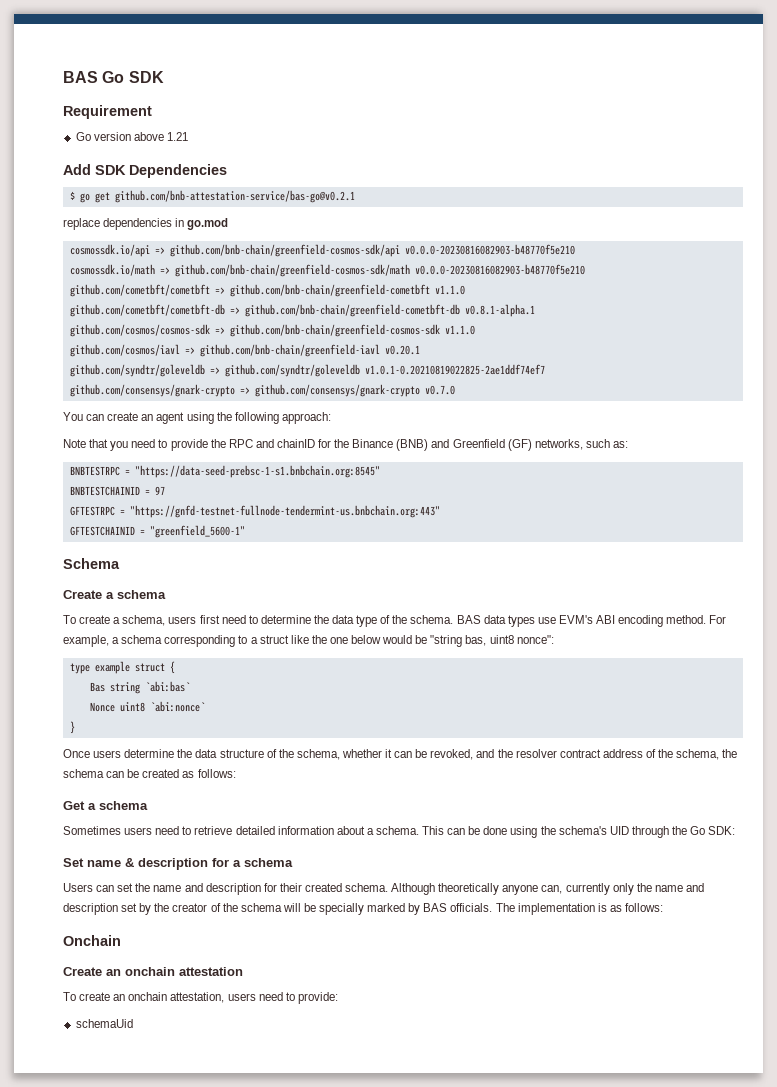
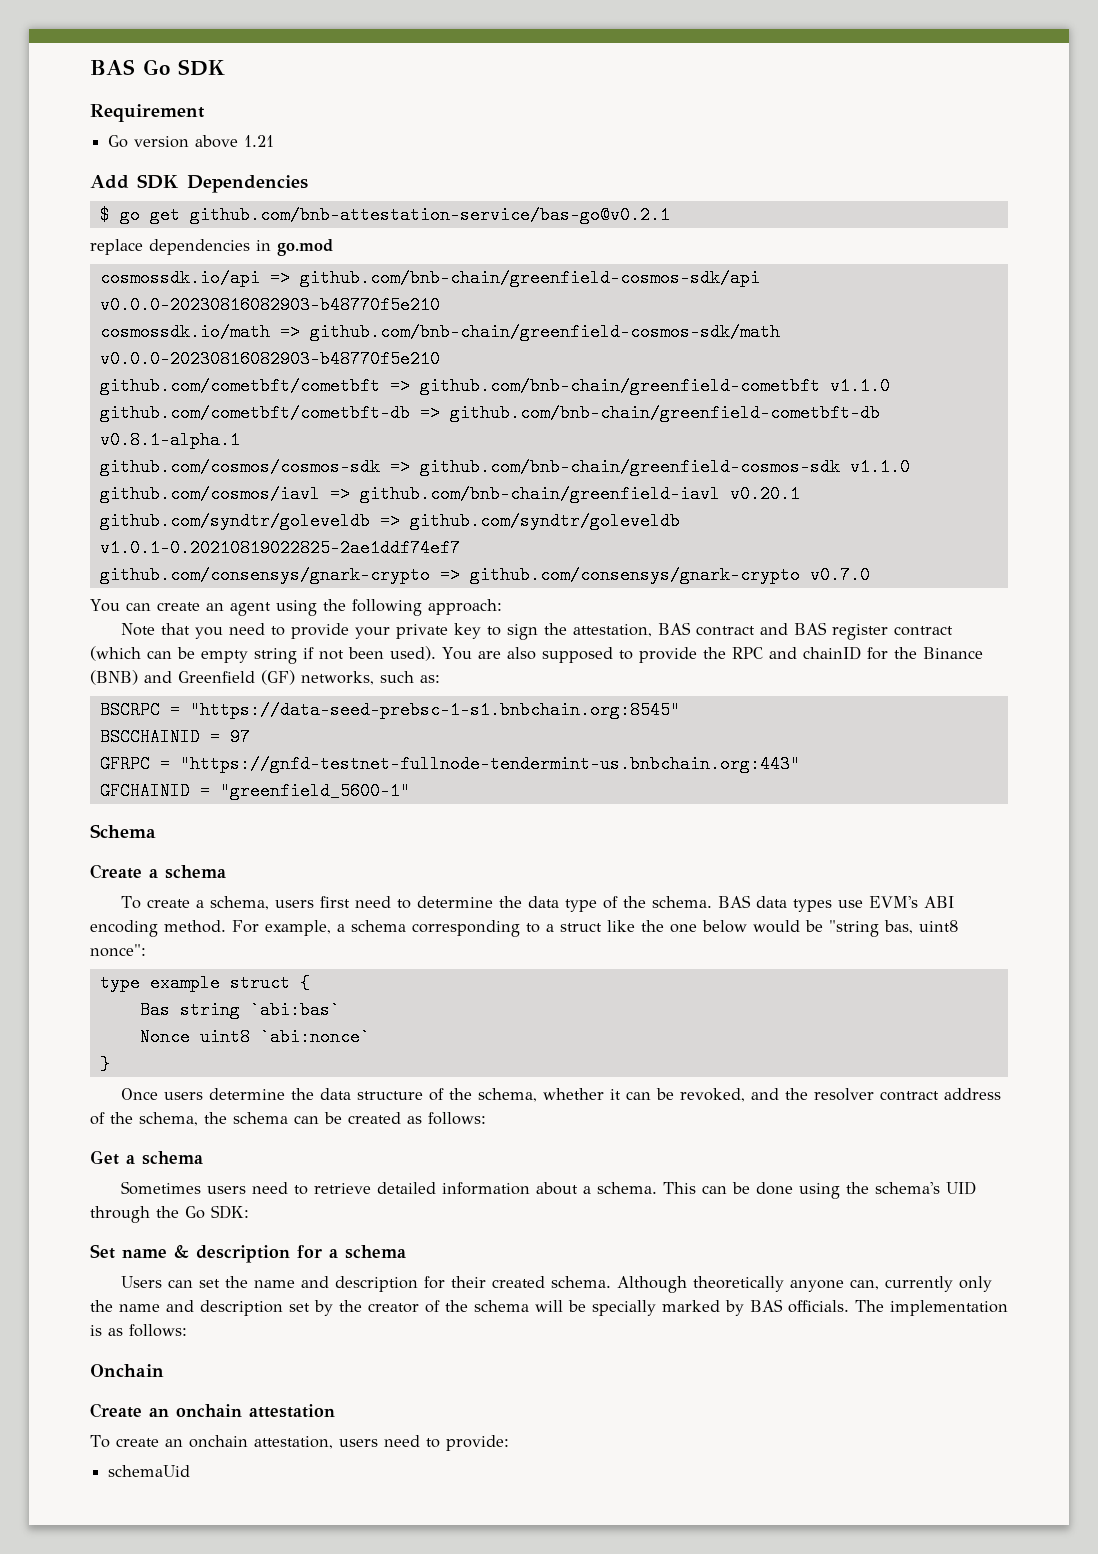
- Note that you need to provide the RPC and chainID for the Binance (BNB) and Greenfield (GF) networks, such as:
+ Note that you need to provide your private key to sign the attestation, BAS contract and BAS register contract (which can be empty string if not been used). You are also supposed to provide the RPC and chainID for the Binance (BNB) and Greenfield (GF) networks, such as:
- BNBTESTRPC = "https://data-seed-prebsc-1-s1.bnbchain.org:8545"
+ BSCRPC = "https://data-seed-prebsc-1-s1.bnbchain.org:8545"
- BNBTESTCHAINID = 97
+ BSCCHAINID = 97
- GFTESTRPC = "https://gnfd-testnet-fullnode-tendermint-us.bnbchain.org:443"
+ GFRPC = "https://gnfd-testnet-fullnode-tendermint-us.bnbchain.org:443"
- GFTESTCHAINID = "greenfield_5600-1"
+ GFCHAINID = "greenfield_5600-1"

